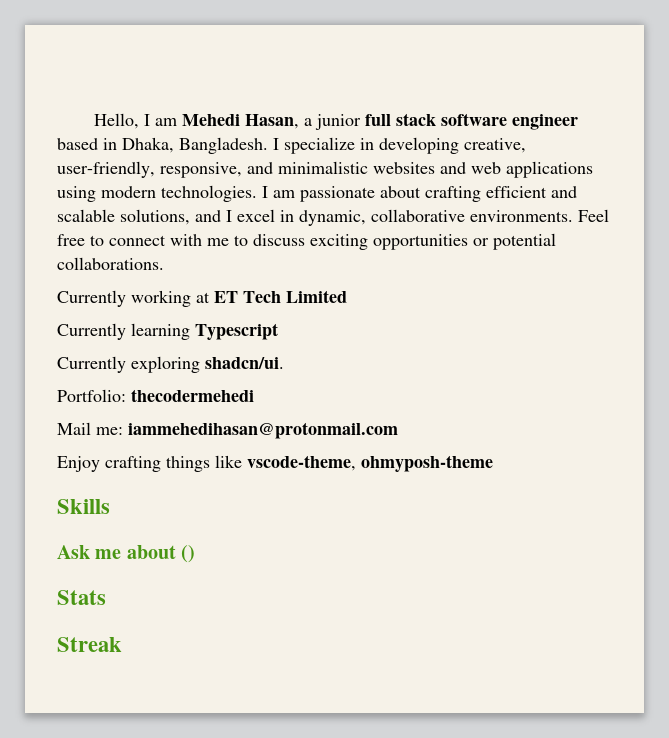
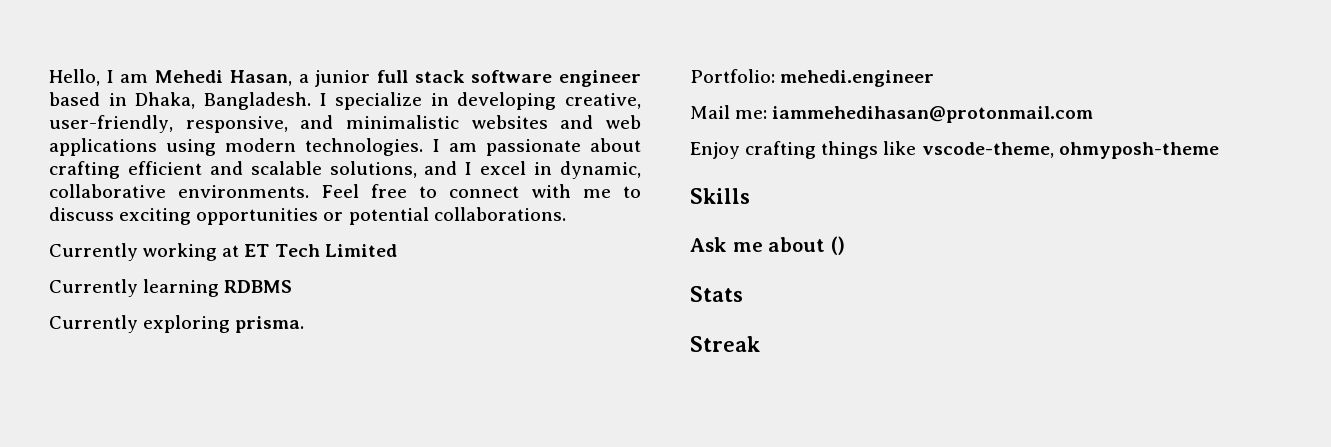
- Currently learning Typescript
+ Currently learning RDBMS
- Currently exploring shadcn/ui.
+ Currently exploring prisma.
- Portfolio: thecodermehedi
+ Portfolio: mehedi.engineer

